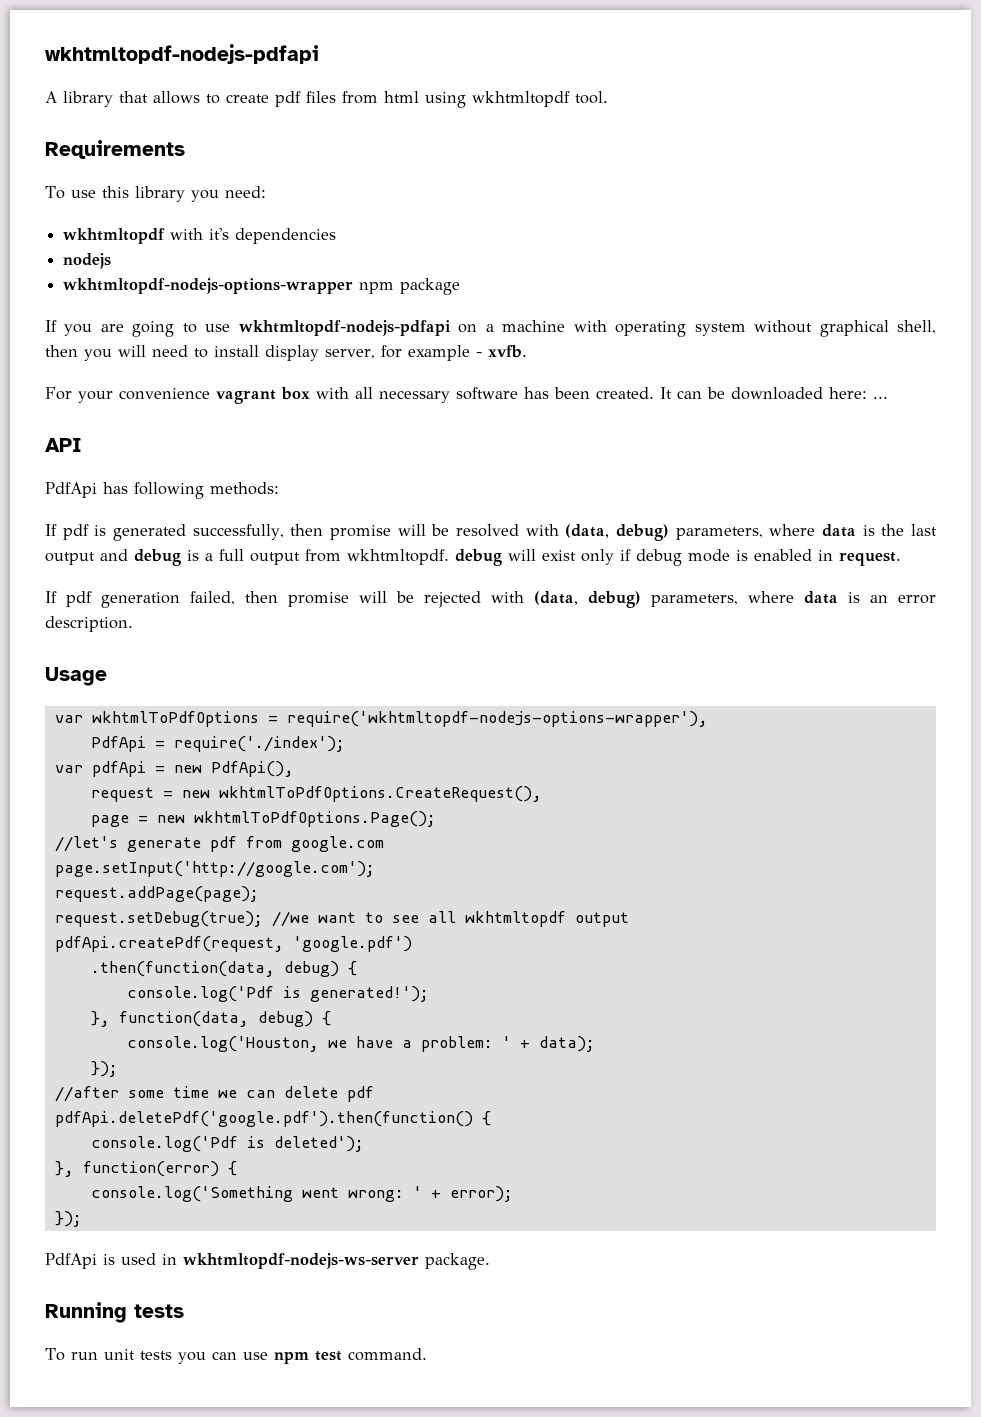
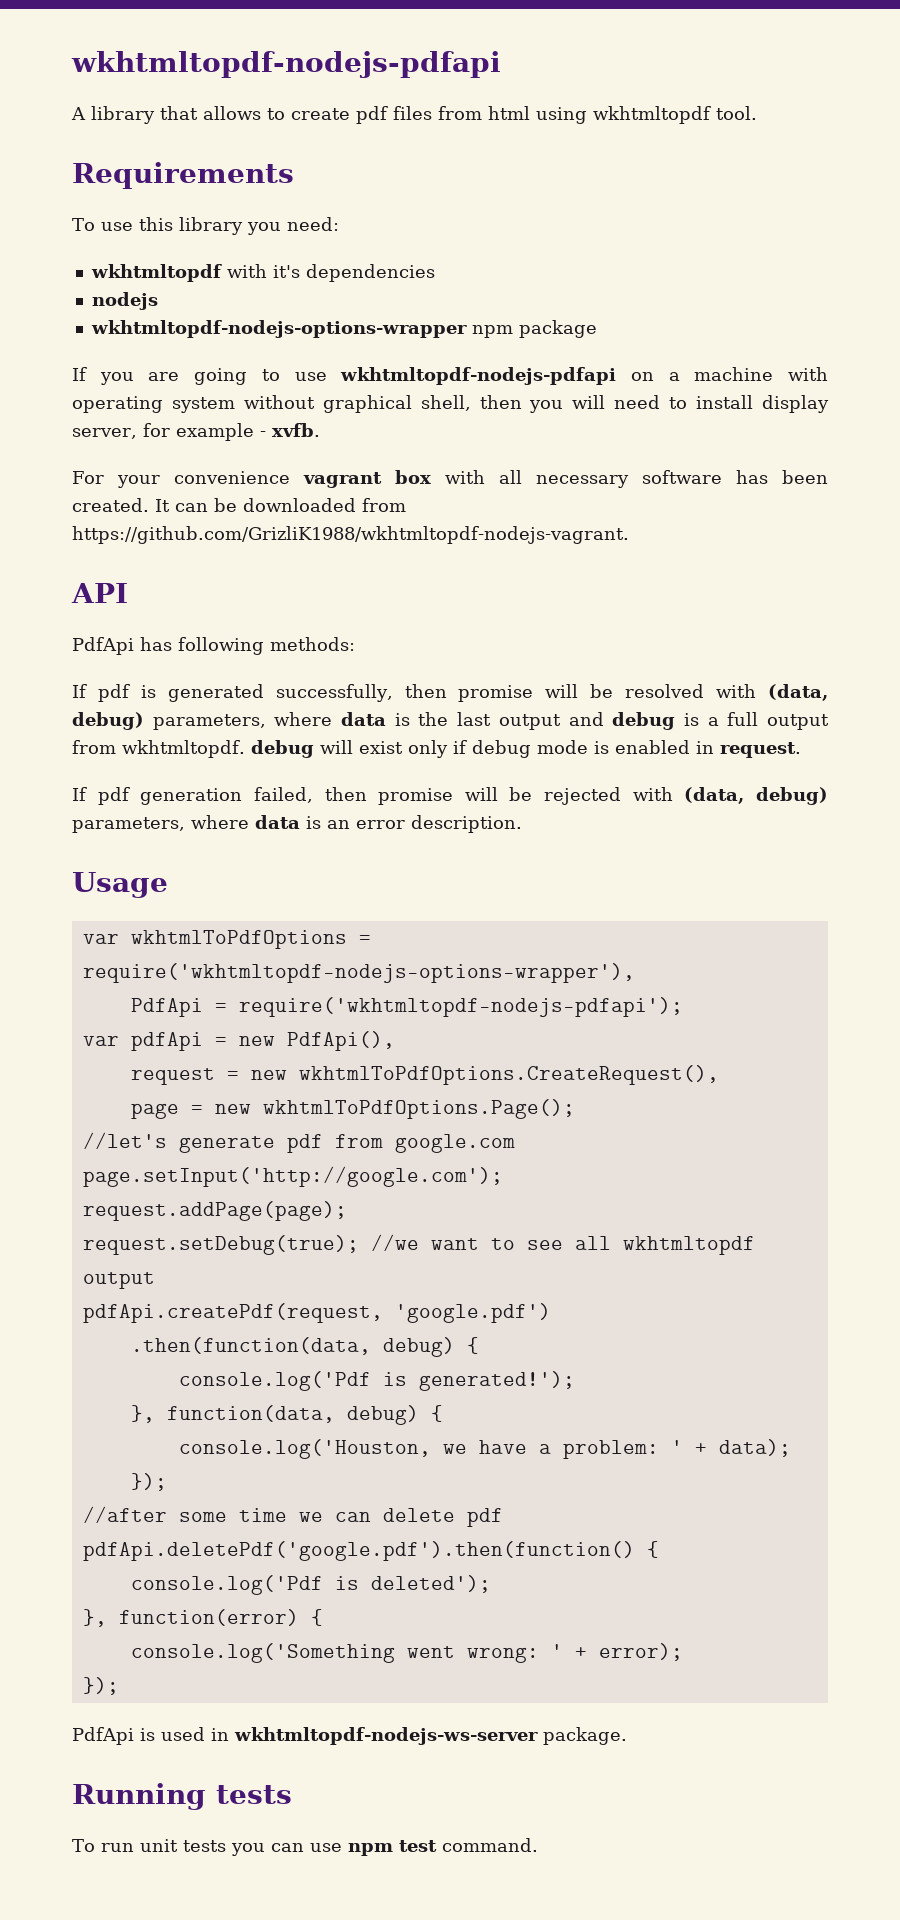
- It can be downloaded here: ...
+ It can be downloaded from https://github.com/GrizliK1988/wkhtmltopdf-nodejs-vagrant.
- PdfApi = require('./index');
+ PdfApi = require('wkhtmltopdf-nodejs-pdfapi');

